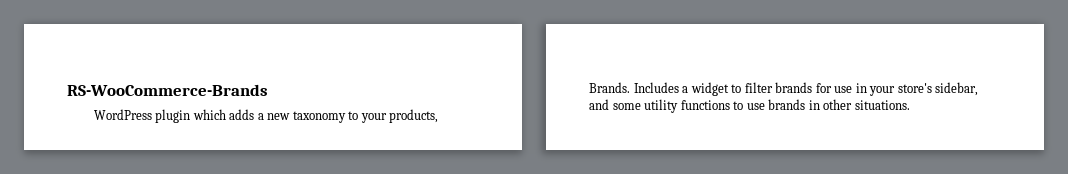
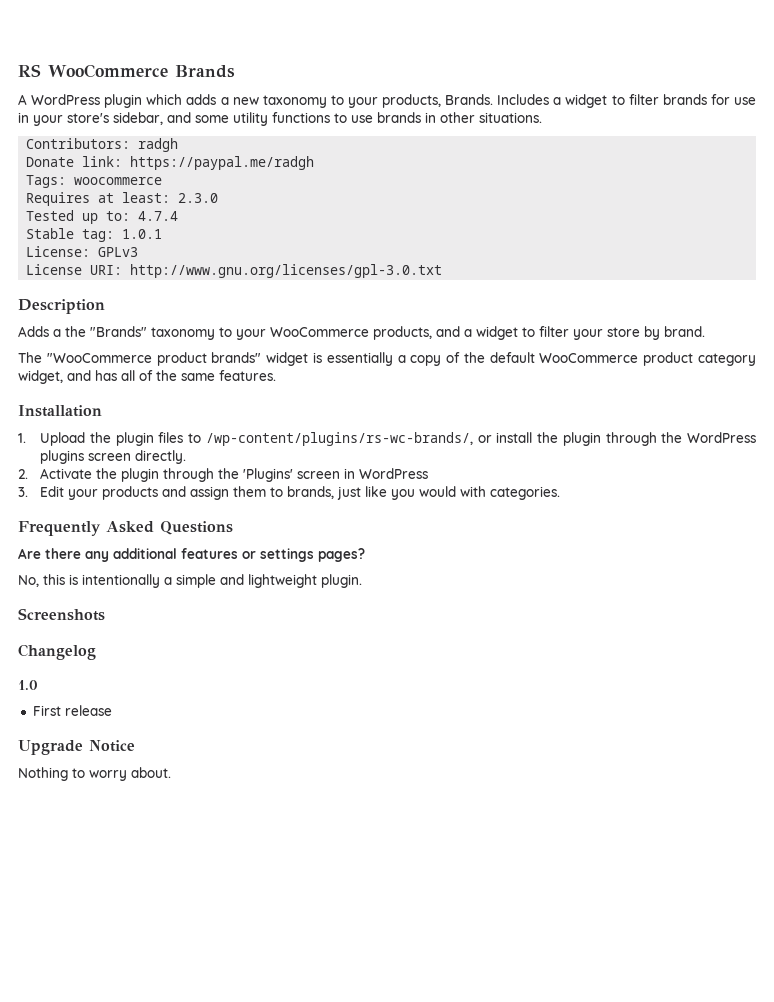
- RS-WooCommerce-Brands
- WordPress plugin which adds a new taxonomy to your products, Brands.
+ RS WooCommerce Brands
+ A WordPress plugin which adds a new taxonomy to your products, Brands.
+ Contributors: radgh
+ Donate link: https://paypal.me/radgh
+ Tags: woocommerce
+ Requires at least: 2.3.0
+ Tested up to: 4.7.4
+ Stable tag: 1.0.1
+ License: GPLv3
+ License URI: http://www.gnu.org/licenses/gpl-3.0.txt
+ Description
+ Adds a the "Brands" taxonomy to your WooCommerce products, and a widget to filter your store by brand.
+ The "WooCommerce product brands" widget is essentially a copy of the default WooCommerce product category widget, and has all of the same features.
+ Installation
+ 1. Upload the plugin files to /wp-content/plugins/rs-wc-brands/, or install the plugin through the WordPress plugins screen directly.
+ 2. Activate the plugin through the 'Plugins' screen in WordPress
+ 3. Edit your products and assign them to brands, just like you would with categories.
+ Frequently Asked Questions
+ Are there any additional features or settings pages?
+ No, this is intentionally a simple and lightweight plugin.
+ Screenshots
+ Changelog
+ 1.0
+ First release
+ Upgrade Notice
+ Nothing to worry about.

